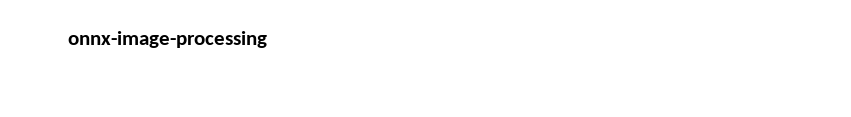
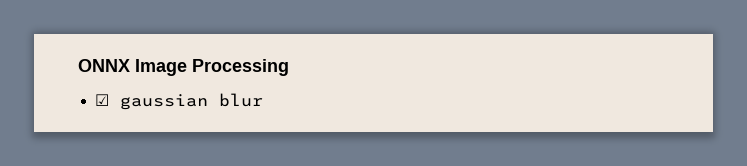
- onnx-image-processing
+ ONNX Image Processing
+ ☑ gaussian blur

